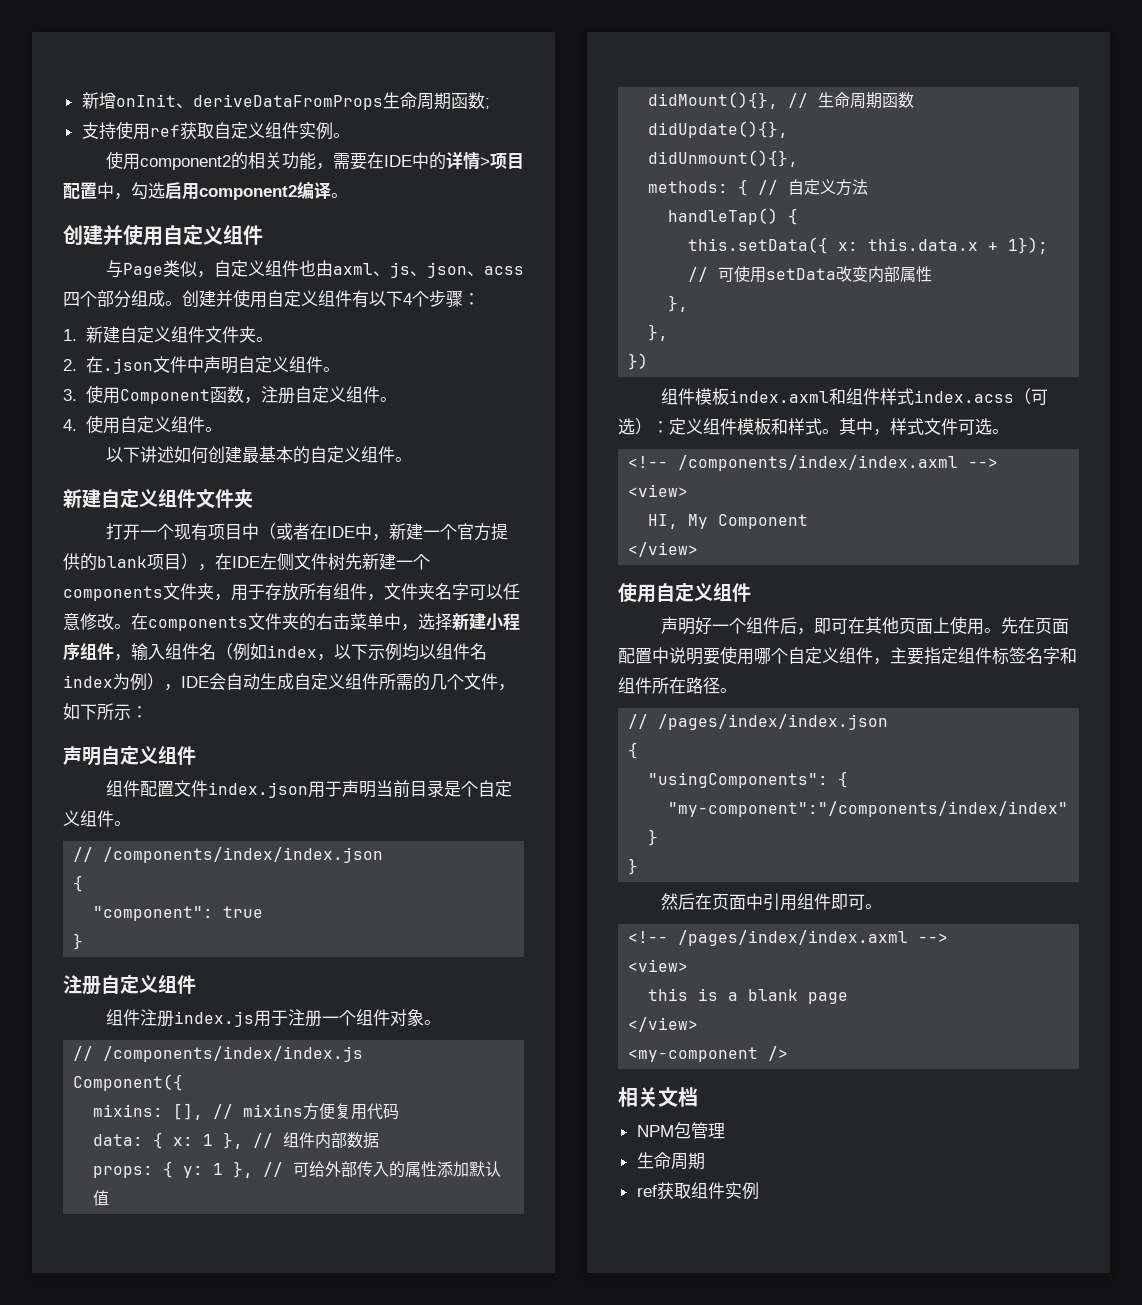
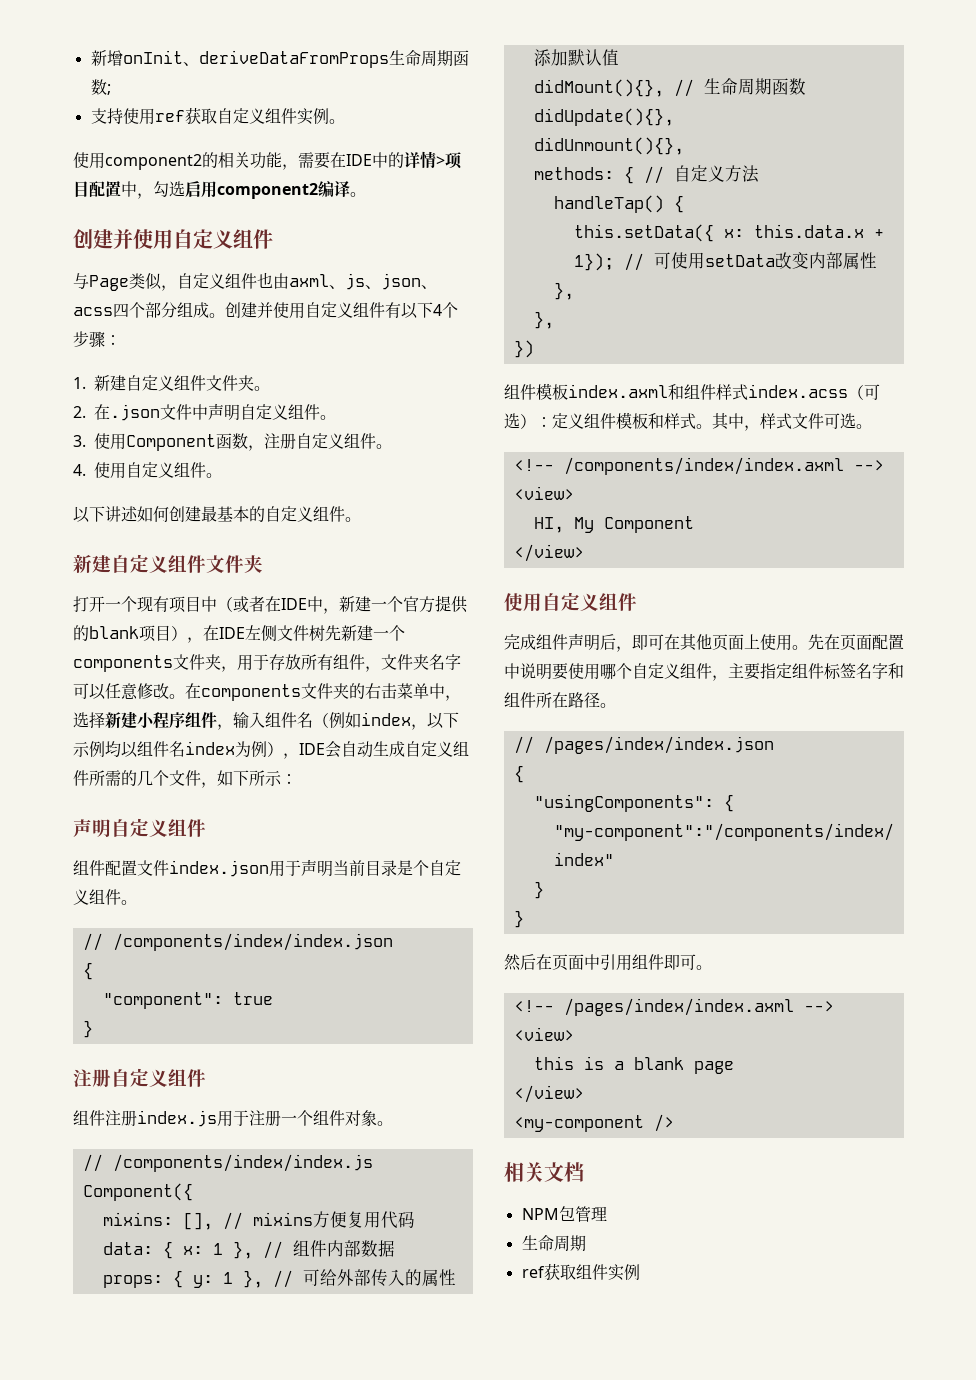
- 声明好一个组件后，即可在其他页面上使用。
+ 完成组件声明后，即可在其他页面上使用。

